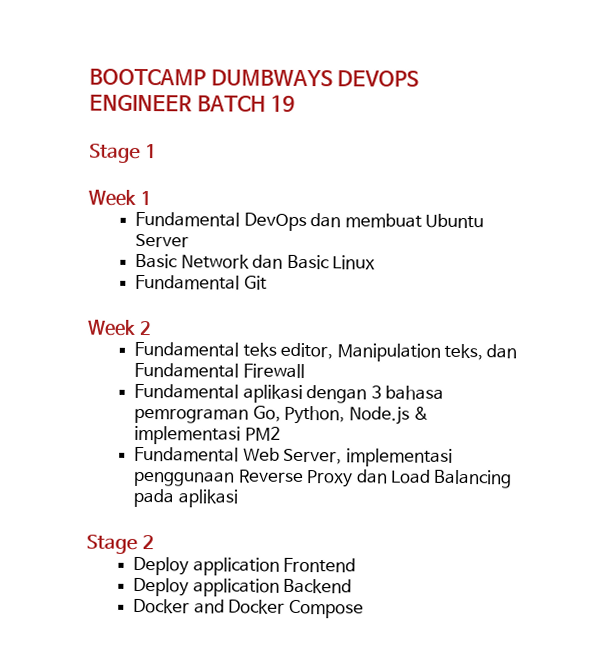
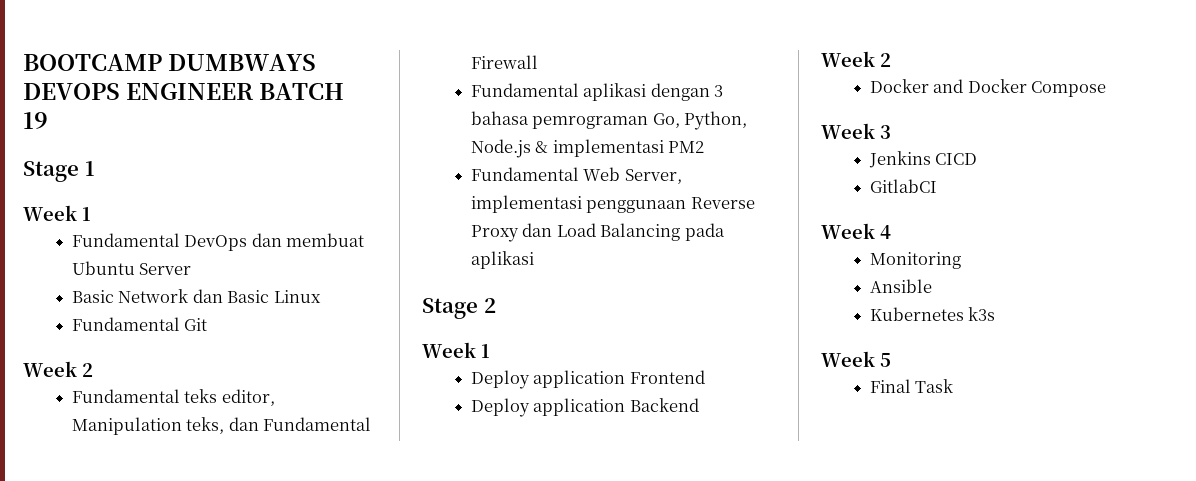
  Stage 2
+ Week 1
  Deploy application Backend
+ Week 2
+ Week 3
+ Jenkins CICD
+ GitlabCI
+ Week 4
+ Monitoring
+ Ansible
+ Kubernetes k3s
+ Week 5
+ Final Task

